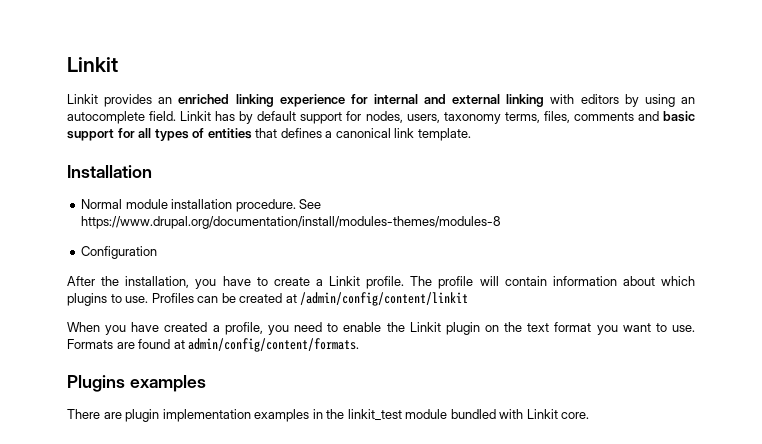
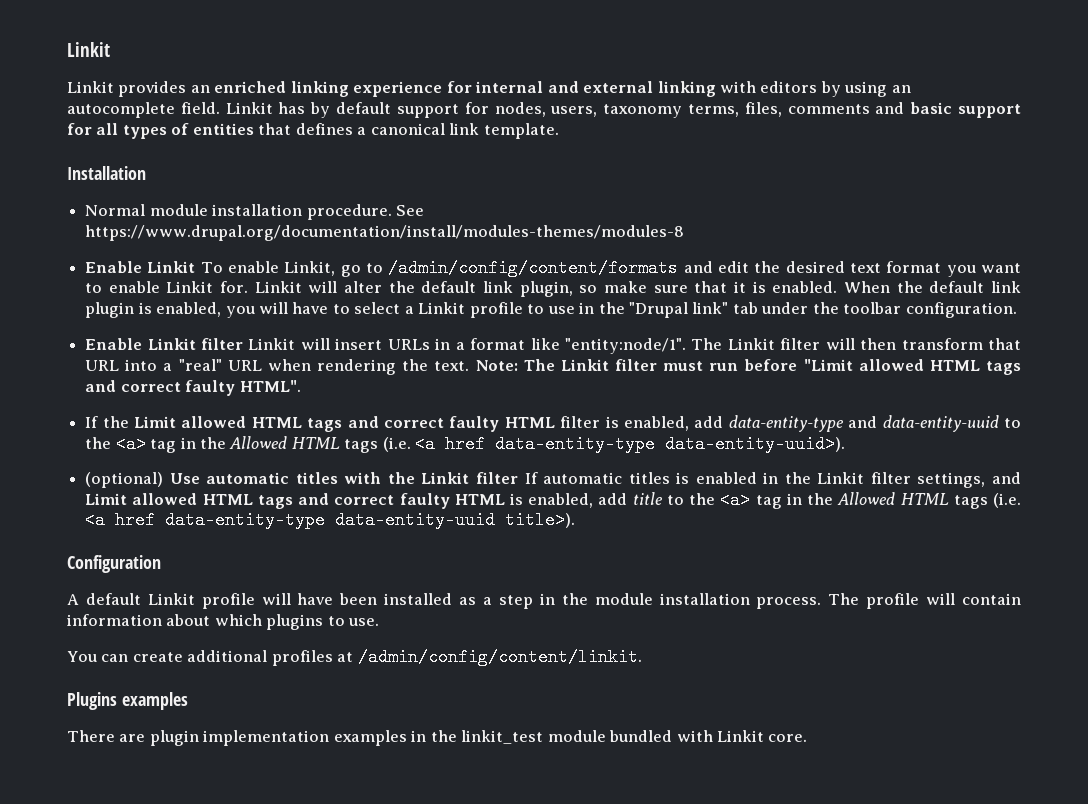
+ Enable Linkit To enable Linkit, go to /admin/config/content/formats and edit the desired text format you want to enable Linkit for. Linkit will alter the default link plugin, so make sure that it is enabled. When the default link plugin is enabled, you will have to select a Linkit profile to use in the "Drupal link" tab under the toolbar configuration.
+ Enable Linkit filter Linkit will insert URLs in a format like "entity:node/1". The Linkit filter will then transform that URL into a "real" URL when rendering the text. Note: The Linkit filter must run before "Limit allowed HTML tags and correct faulty HTML".
+ If the Limit allowed HTML tags and correct faulty HTML filter is enabled, add data-entity-type and data-entity-uuid to the <a> tag in the Allowed HTML tags (i.e. <a href data-entity-type data-entity-uuid>).
+ (optional) Use automatic titles with the Linkit filter If automatic titles is enabled in the Linkit filter settings, and Limit allowed HTML tags and correct faulty HTML is enabled, add title to the <a> tag in the Allowed HTML tags (i.e. <a href data-entity-type data-entity-uuid title>).
  Configuration
- After the installation, you have to create a Linkit profile.
+ A default Linkit profile will have been installed as a step in the module installation process.
- The profile will contain information about which plugins to use. Profiles can be created at /admin/config/content/linkit
- When you have created a profile, you need to enable the Linkit plugin on the text format you want to use. Formats are found at admin/config/content/formats.
+ The profile will contain information about which plugins to use.
+ You can create additional profiles at /admin/config/content/linkit.

